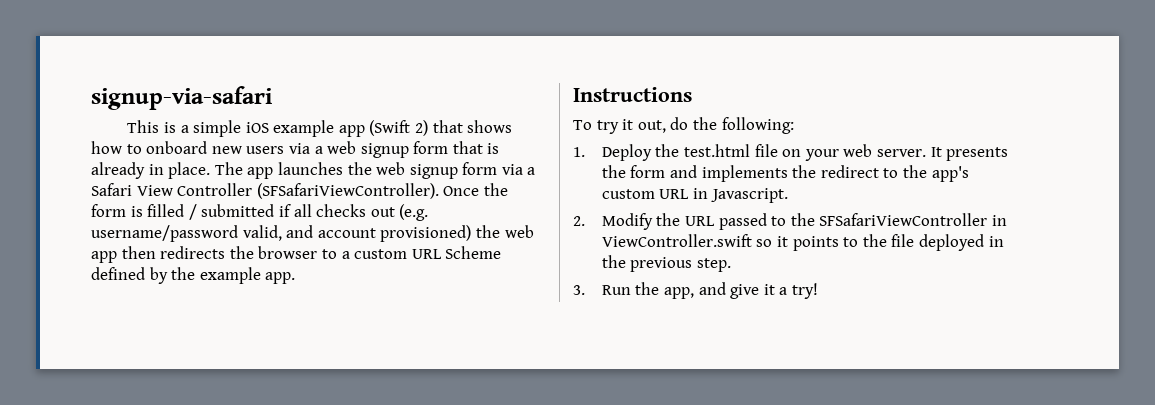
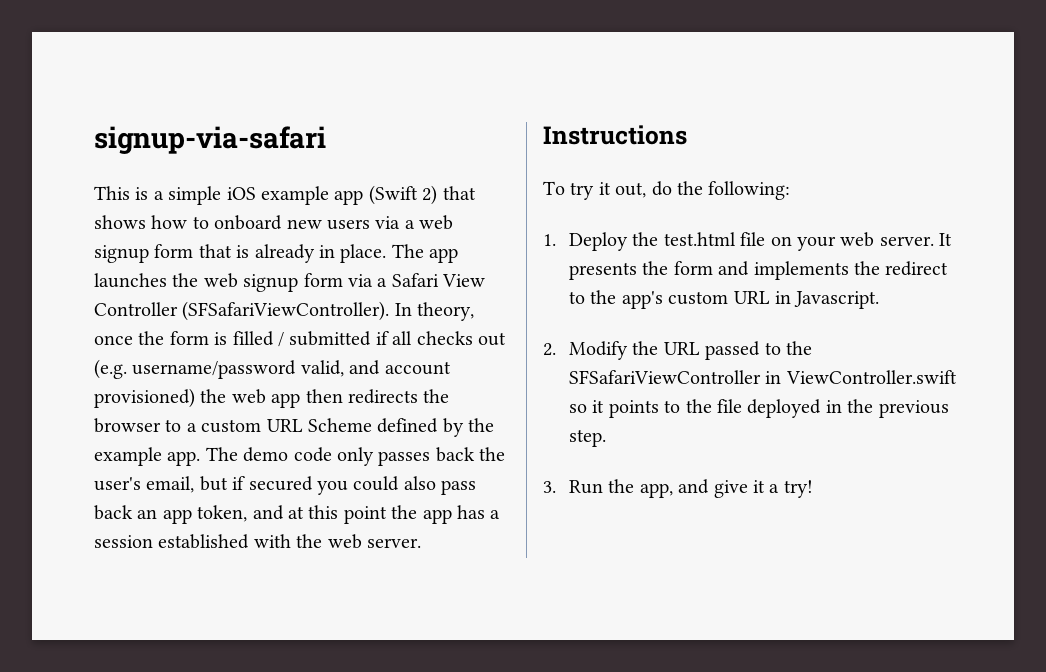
- Once the form is filled / submitted if all checks out (e.g. username/password valid, and account provisioned) the web app then redirects the browser to a custom URL Scheme defined by the example app.
+ In theory, once the form is filled / submitted if all checks out (e.g. username/password valid, and account provisioned) the web app then redirects the browser to a custom URL Scheme defined by the example app. The demo code only passes back the user's email, but if secured you could also pass back an app token, and at this point the app has a session established with the web server.

